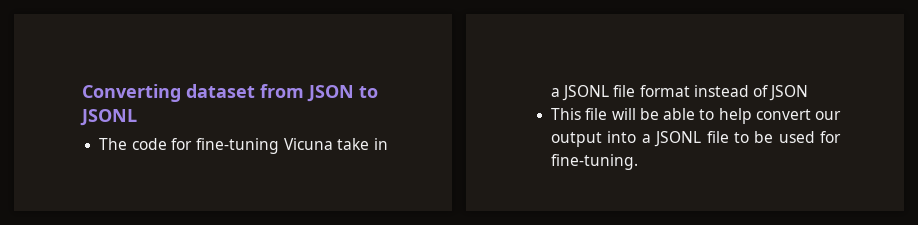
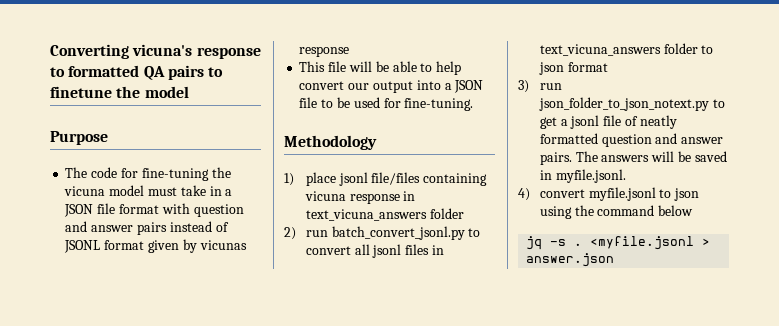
- Converting dataset from JSON to JSONL
+ Converting vicuna's response to formatted QA pairs to finetune the model
+ Purpose
- The code for fine-tuning Vicuna take in a JSONL file format instead of JSON
+ The code for fine-tuning the vicuna model must take in a JSON file format with question and answer pairs instead of JSONL format given by vicunas response
- This file will be able to help convert our output into a JSONL file to be used for fine-tuning.
+ This file will be able to help convert our output into a JSON file to be used for fine-tuning.
+ Methodology
+ 1) place jsonl file/files containing vicuna response in text_vicuna_answers folder
+ 2) run batch_convert_jsonl.py to convert all jsonl files in text_vicuna_answers folder to json format
+ 3) run json_folder_to_json_notext.py to get a jsonl file of neatly formatted question and answer pairs. The answers will be saved in myfile.jsonl.
+ 4) convert myfile.jsonl to json using the command below
+ jq -s . <myfile.jsonl > answer.json

